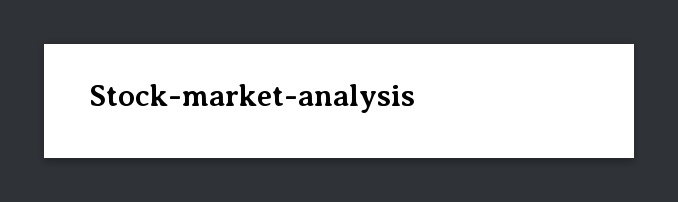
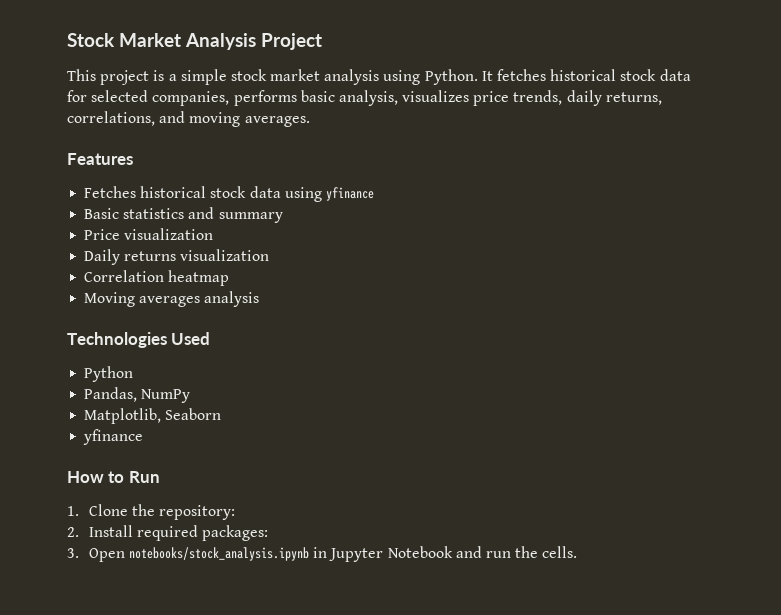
- Stock-market-analysis
+ Stock Market Analysis Project
+ This project is a simple stock market analysis using Python. It fetches historical stock data for selected companies, performs basic analysis, visualizes price trends, daily returns, correlations, and moving averages.
+ Features
+ Fetches historical stock data using yfinance
+ Basic statistics and summary
+ Price visualization
+ Daily returns visualization
+ Correlation heatmap
+ Moving averages analysis
+ Technologies Used
+ Python
+ Pandas, NumPy
+ Matplotlib, Seaborn
+ yfinance
+ How to Run
+ 1. Clone the repository:
+ 2. Install required packages:
+ 3. Open notebooks/stock_analysis.ipynb in Jupyter Notebook and run the cells.

